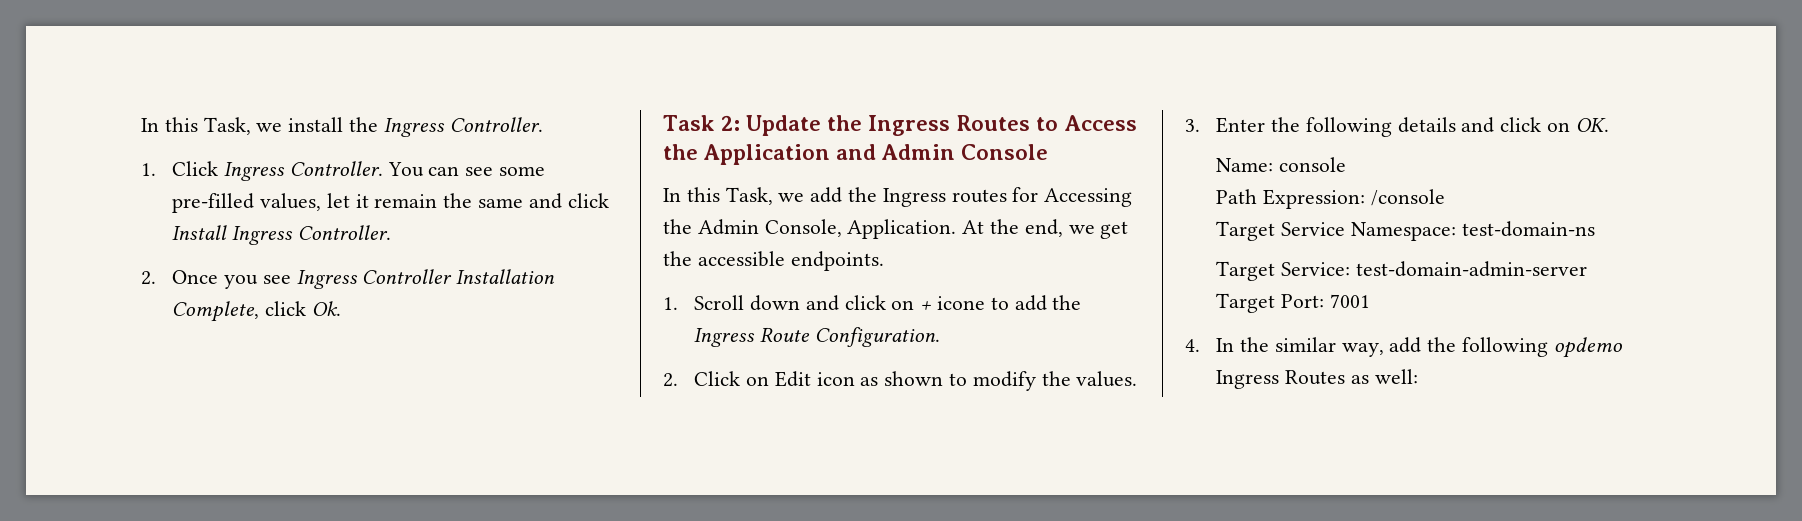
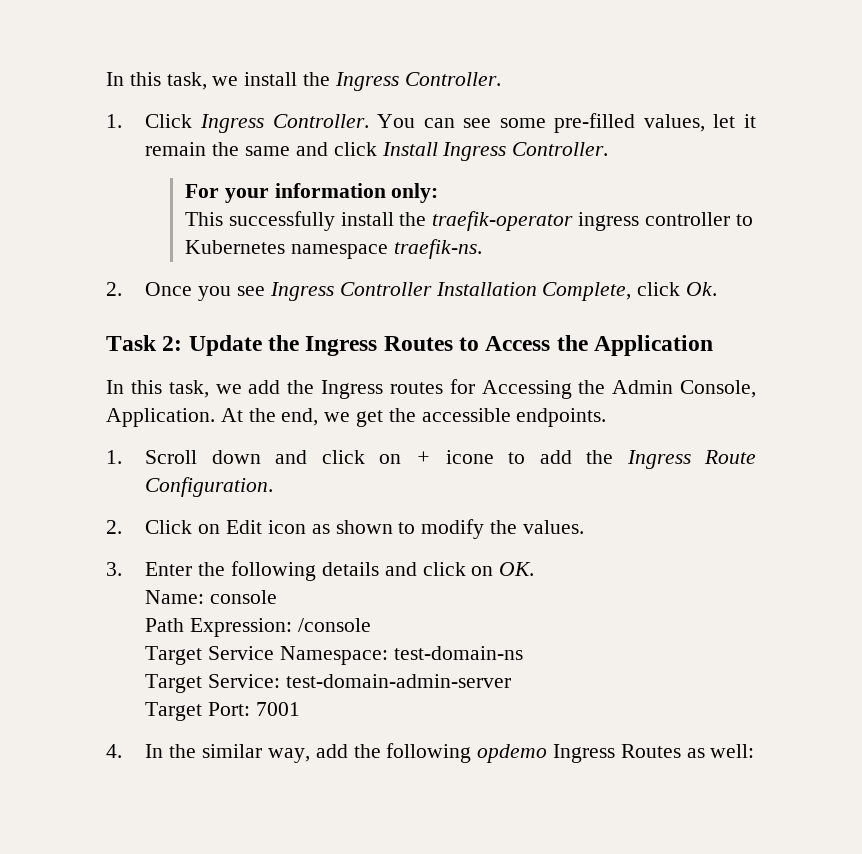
- In this Task, we install the Ingress Controller.
+ In this task, we install the Ingress Controller.
+ For your information only:
+ This successfully install the traefik-operator ingress controller to Kubernetes namespace traefik-ns.
- Task 2: Update the Ingress Routes to Access the Application and Admin Console
- In this Task, we add the Ingress routes for Accessing the Admin Console, Application.
+ Task 2: Update the Ingress Routes to Access the Application
+ In this task, we add the Ingress routes for Accessing the Admin Console, Application.

